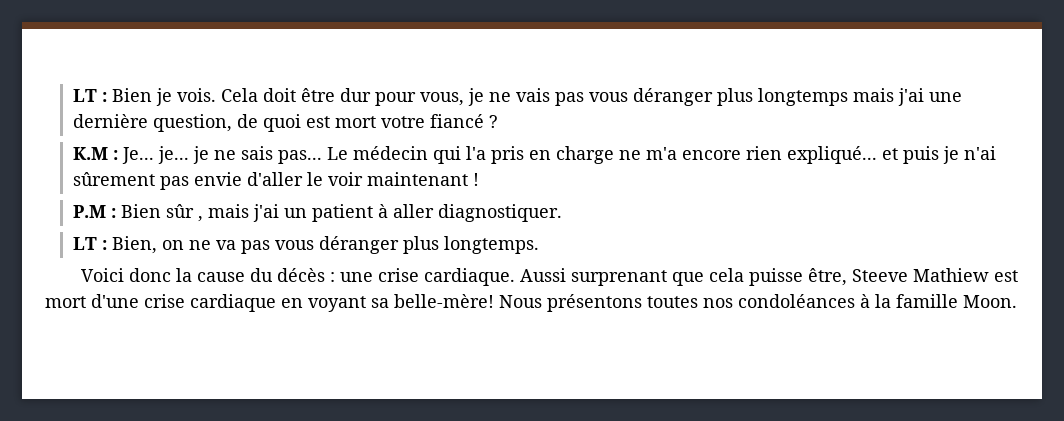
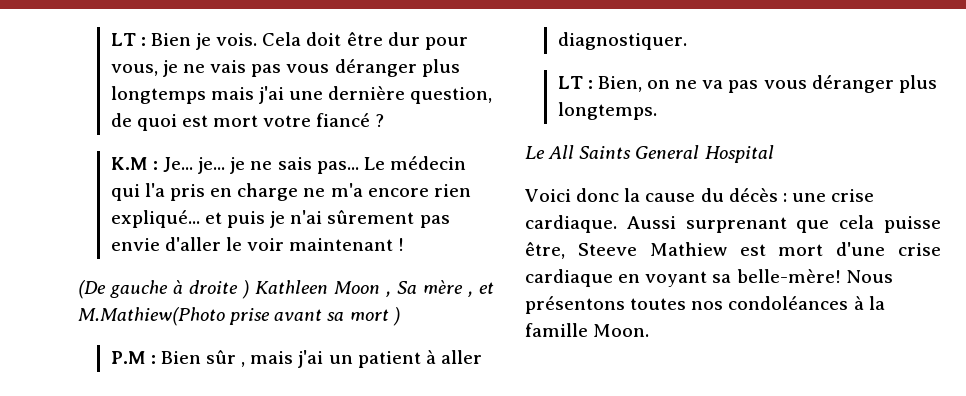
+ (De gauche à droite ) Kathleen Moon , Sa mère , et M.Mathiew(Photo prise avant sa mort )
+ Le All Saints General Hospital

